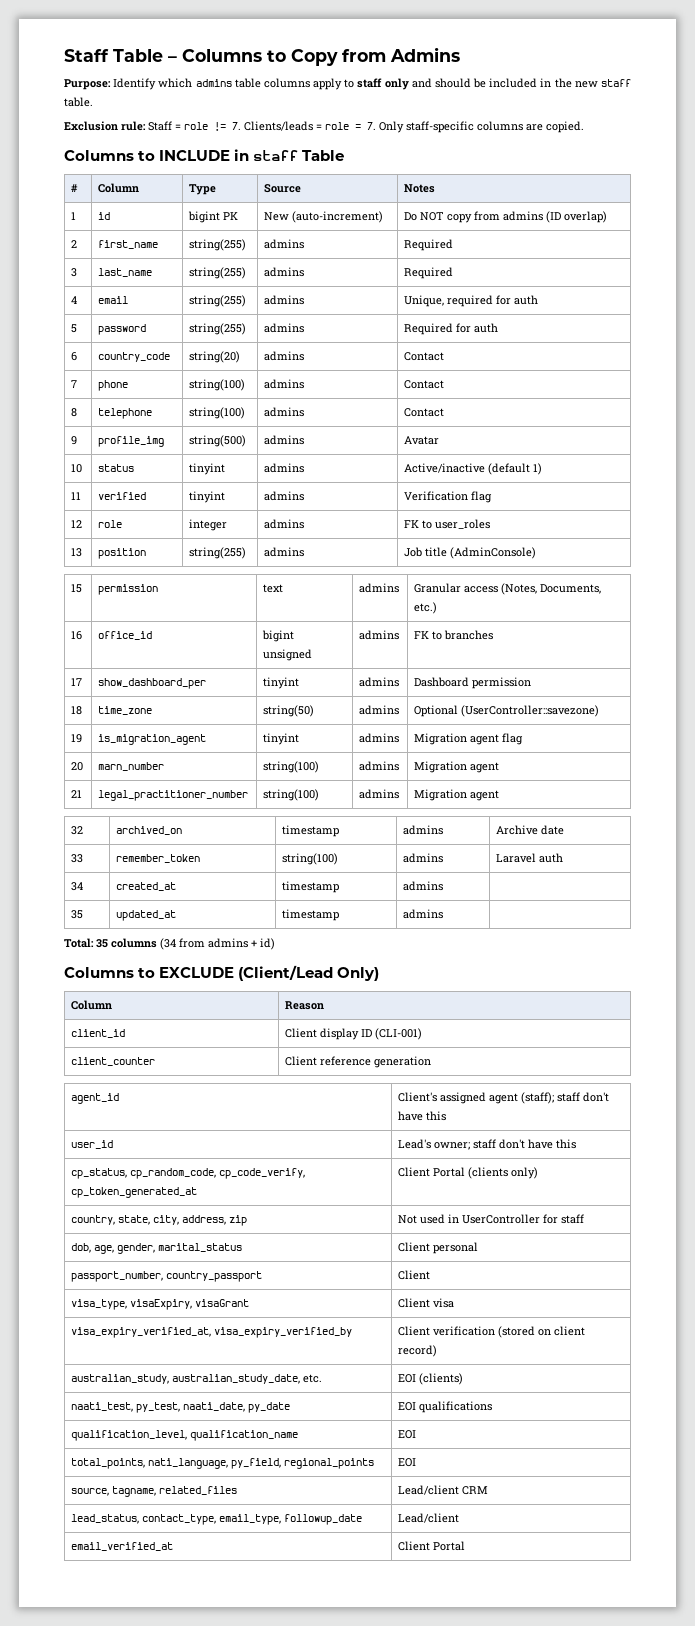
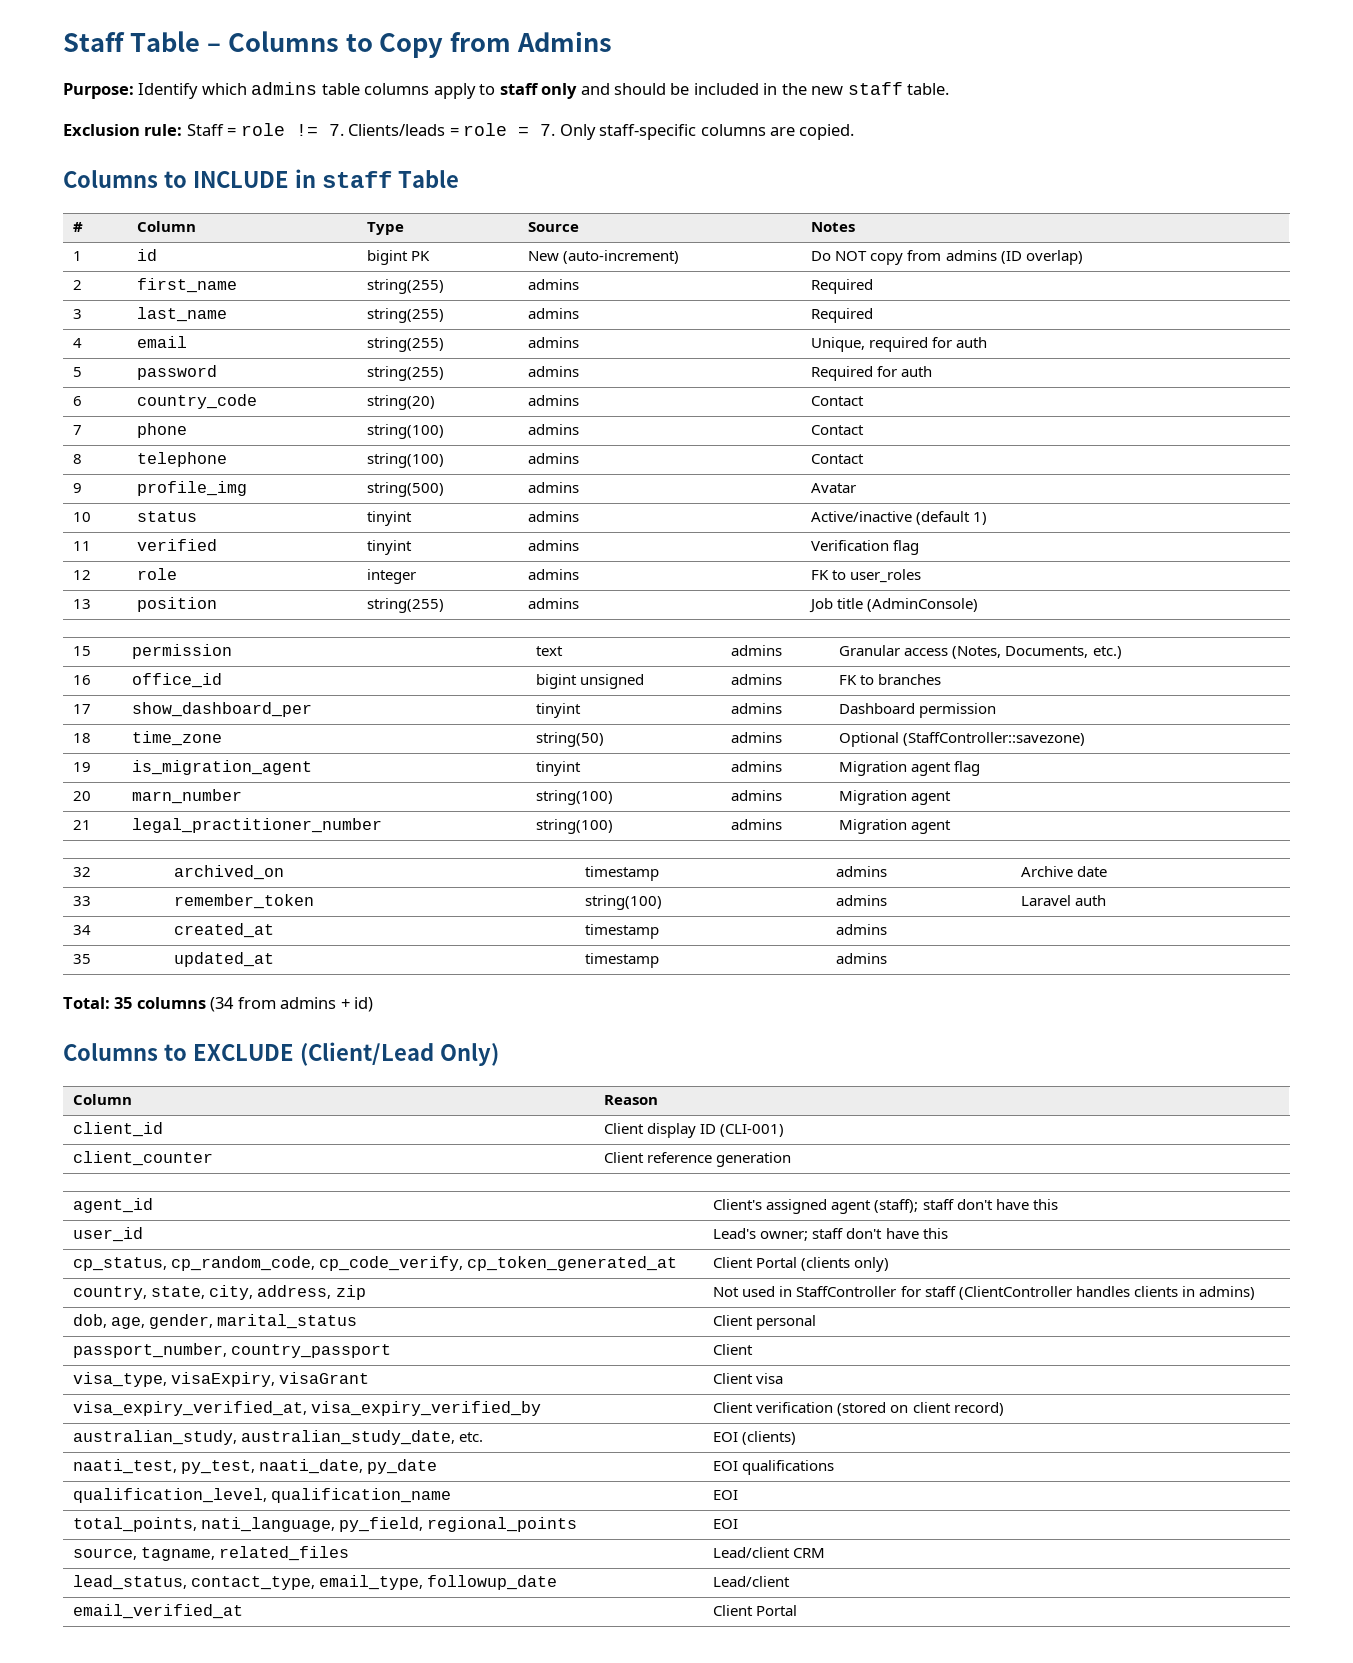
- 18 | time_zone | string(50) | admins | Optional (UserController::savezone)
+ 18 | time_zone | string(50) | admins | Optional (StaffController::savezone)
- country, state, city, address, zip | Not used in UserController for staff
+ country, state, city, address, zip | Not used in StaffController for staff (ClientController handles clients in admins)

